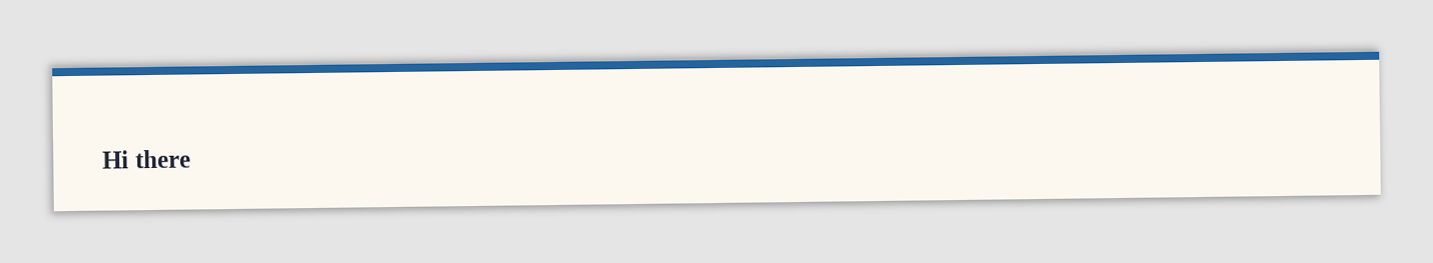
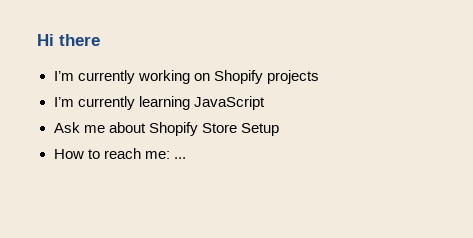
+ I’m currently working on Shopify projects
+ I’m currently learning JavaScript
+ Ask me about Shopify Store Setup
+ How to reach me: ...

